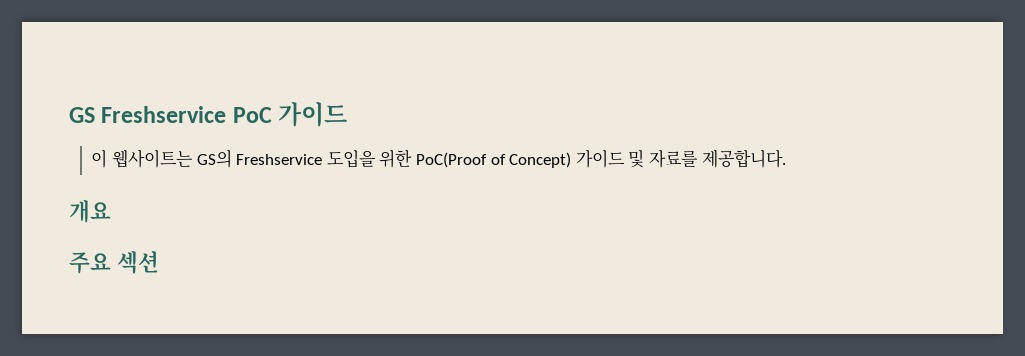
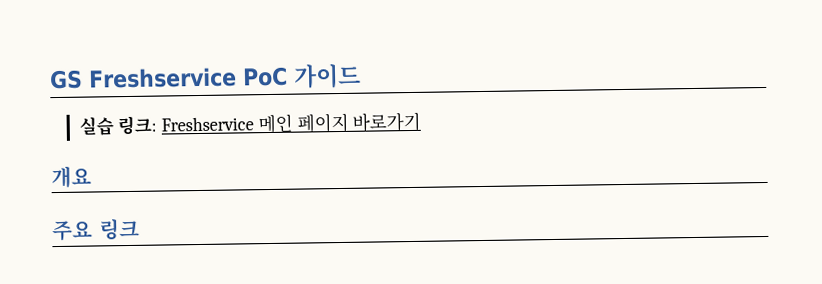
- 이 웹사이트는 GS의 Freshservice 도입을 위한 PoC(Proof of Concept) 가이드 및 자료를 제공합니다.
+ 실습 링크: Freshservice 메인 페이지 바로가기
- 주요 섹션
+ 주요 링크

